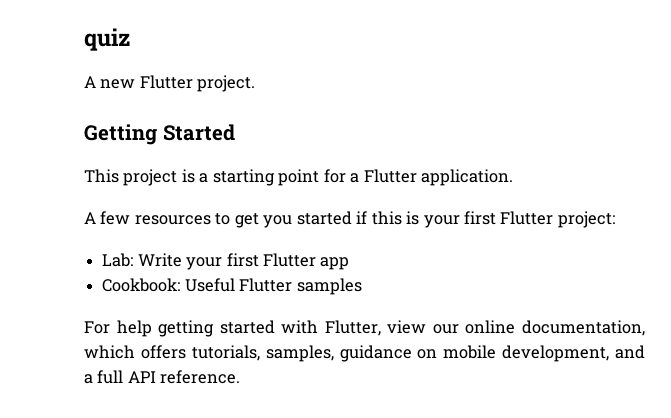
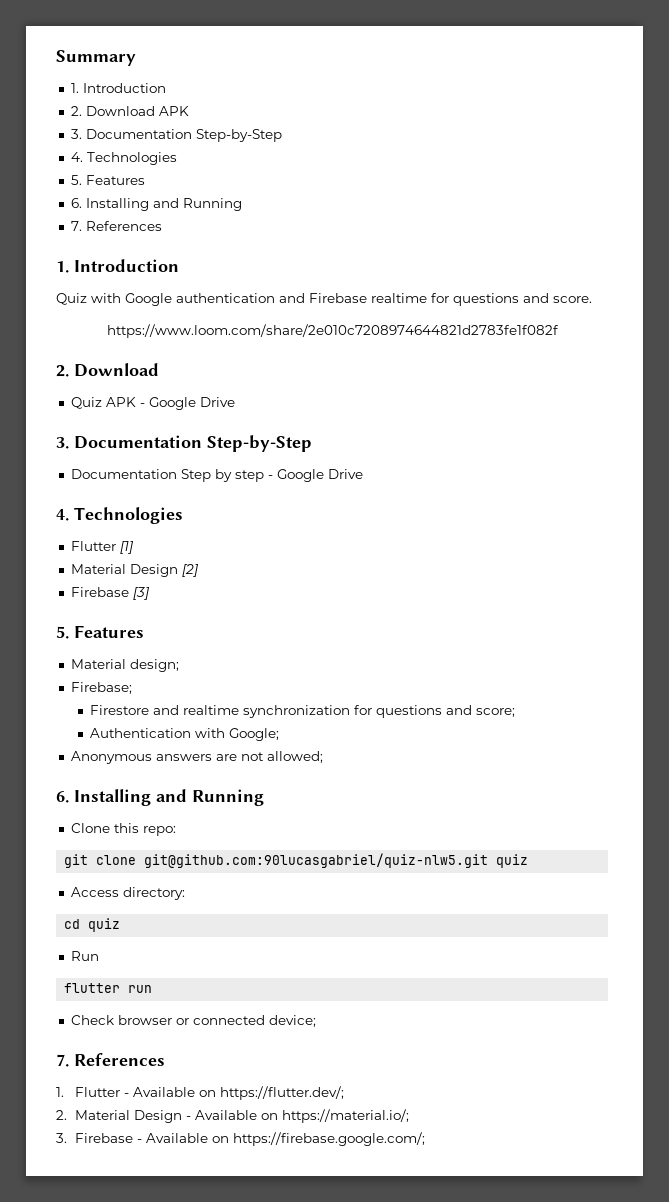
- quiz
- A new Flutter project.
- Getting Started
- This project is a starting point for a Flutter application.
- A few resources to get you started if this is your first Flutter project:
- Lab: Write your first Flutter app
- Cookbook: Useful Flutter samples
- For help getting started with Flutter, view our online documentation, which offers tutorials, samples, guidance on mobile development, and a full API reference.
+ Summary
+ 1. Introduction
+ 2. Download APK
+ 3. Documentation Step-by-Step
+ 4. Technologies
+ 5. Features
+ 6. Installing and Running
+ 7. References
+ 1. Introduction
+ Quiz with Google authentication and Firebase realtime for questions and score.
+ https://www.loom.com/share/2e010c7208974644821d2783fe1f082f
+ 2. Download
+ Quiz APK - Google Drive
+ 3. Documentation Step-by-Step
+ Documentation Step by step - Google Drive
+ 4. Technologies
+ Flutter [1]
+ Material Design [2]
+ Firebase [3]
+ 5. Features
+ Material design;
+ Firebase;
+ Firestore and realtime synchronization for questions and score;
+ Authentication with Google;
+ Anonymous answers are not allowed;
+ 6. Installing and Running
+ Clone this repo:
+ git clone git@github.com:90lucasgabriel/quiz-nlw5.git quiz
+ Access directory:
+ cd quiz
+ Run
+ flutter run
+ Check browser or connected device;
+ 7. References
+ 1. Flutter - Available on https://flutter.dev/;
+ 2. Material Design - Available on https://material.io/;
+ 3. Firebase - Available on https://firebase.google.com/;

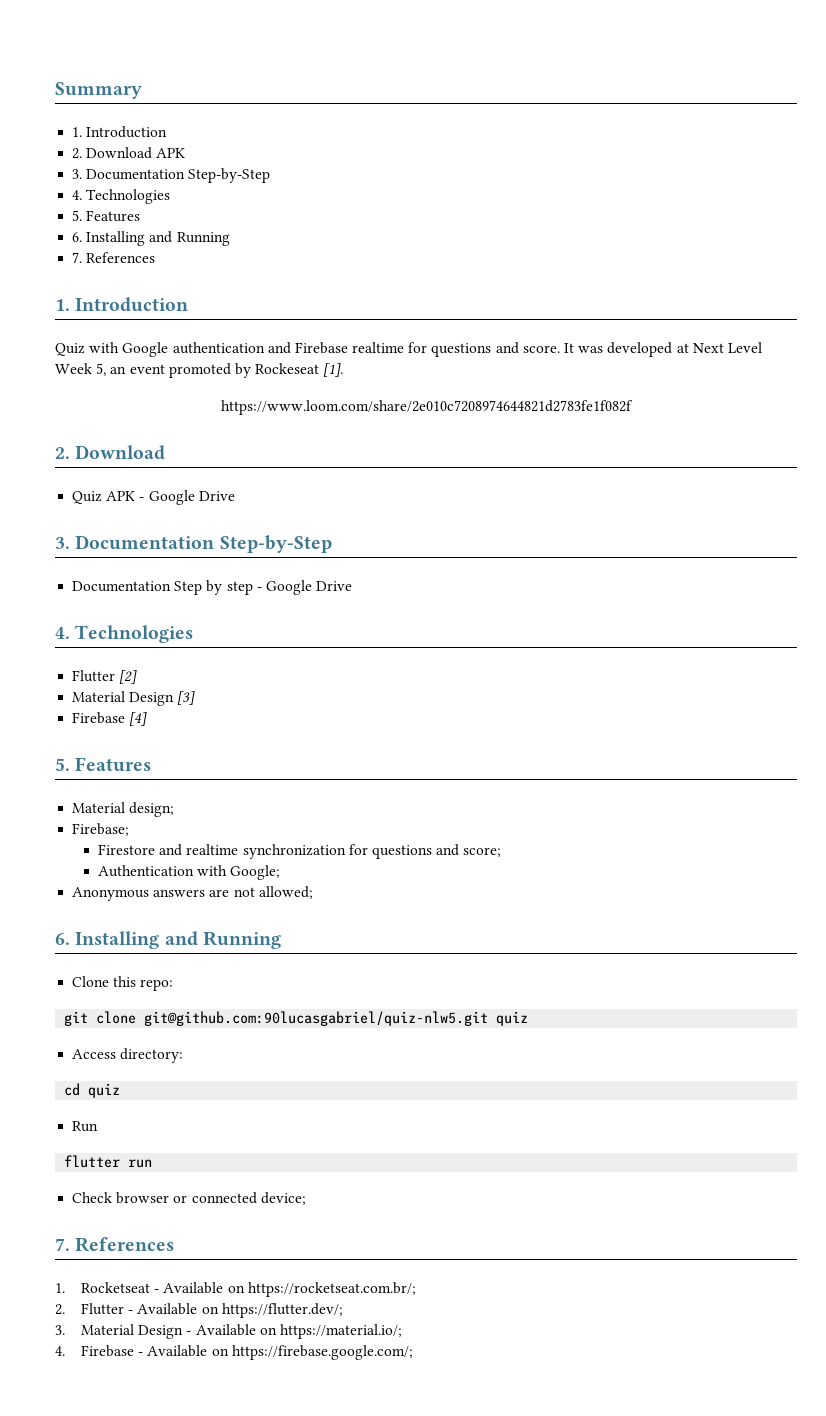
+ It was developed at Next Level Week 5, an event promoted by Rockeseat [1].
- Flutter [1]
- Material Design [2]
- Firebase [3]
+ Flutter [2]
+ Material Design [3]
+ Firebase [4]
- 1. Flutter - Available on https://flutter.dev/;
+ 1. Rocketseat - Available on https://rocketseat.com.br/;
+ 2. Flutter - Available on https://flutter.dev/;
- 2. Material Design - Available on https://material.io/;
+ 3. Material Design - Available on https://material.io/;
- 3. Firebase - Available on https://firebase.google.com/;
+ 4. Firebase - Available on https://firebase.google.com/;

